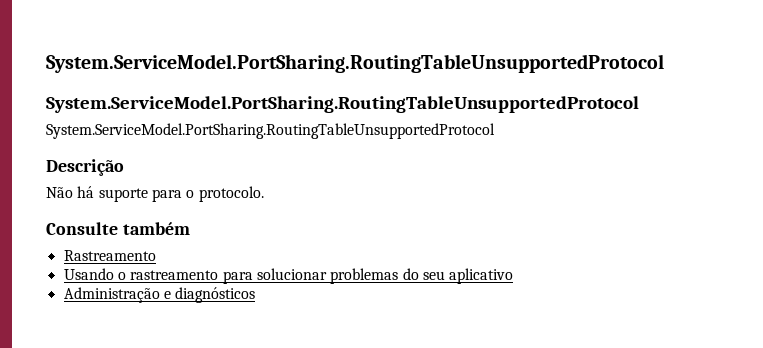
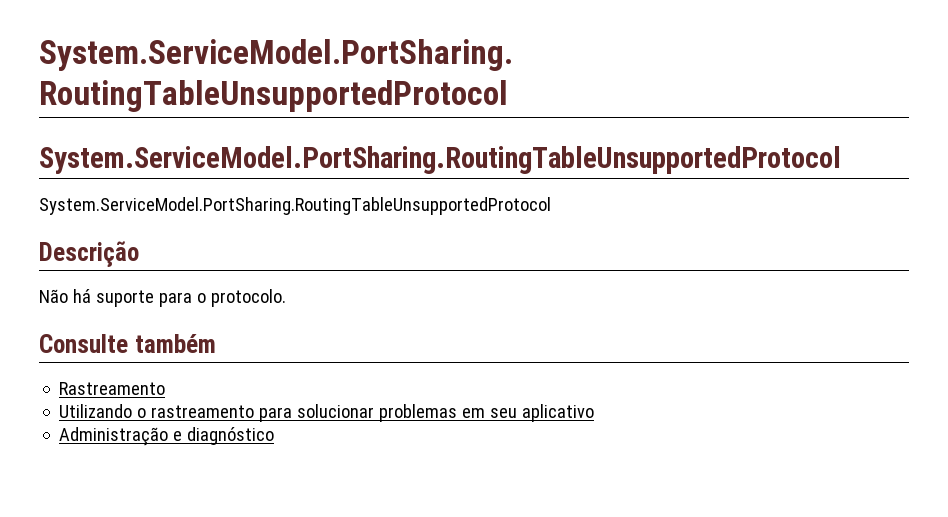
- Usando o rastreamento para solucionar problemas do seu aplicativo
+ Utilizando o rastreamento para solucionar problemas em seu aplicativo
- Administração e diagnósticos
+ Administração e diagnóstico

